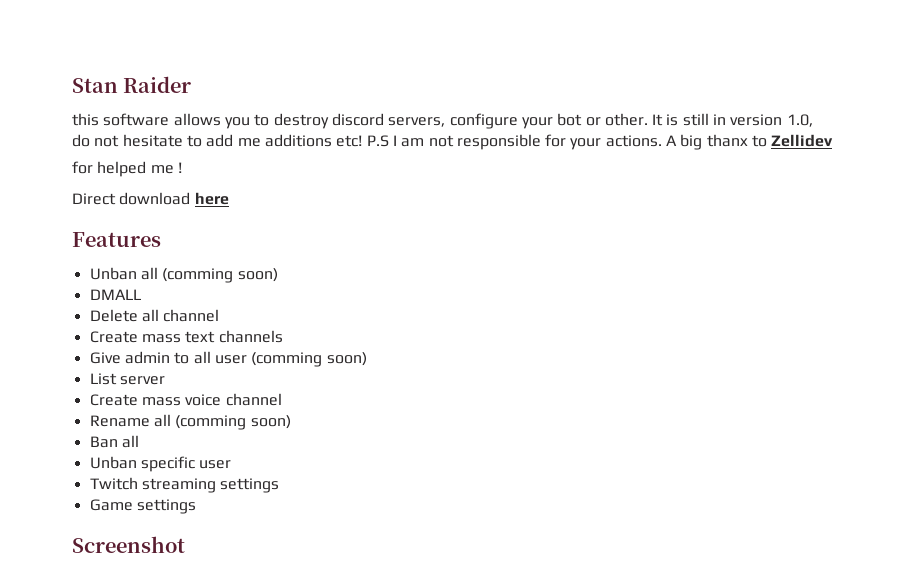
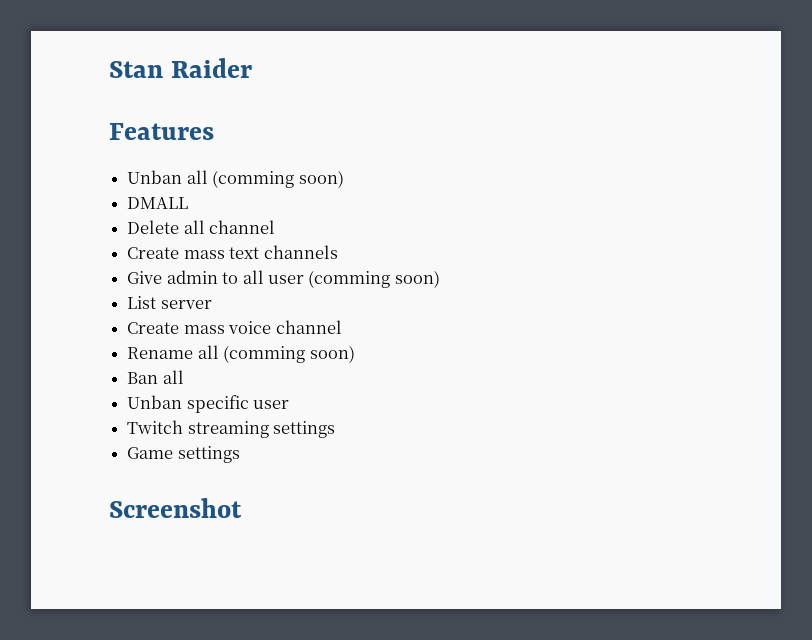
- this software allows you to destroy discord servers, configure your bot or other. It is still in version 1.0, do not hesitate to add me additions etc! P.S I am not responsible for your actions. A big thanx to Zellidev
- for helped me !
- Direct download here

